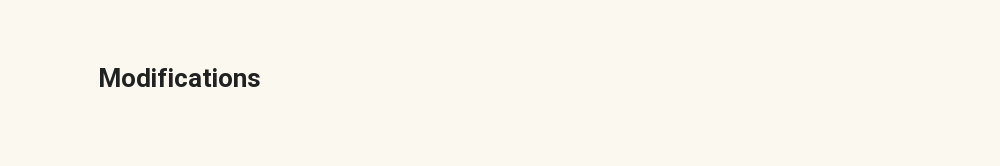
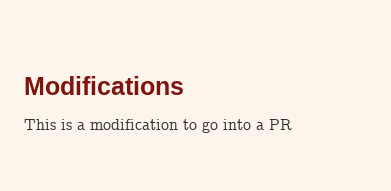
+ This is a modification to go into a PR

